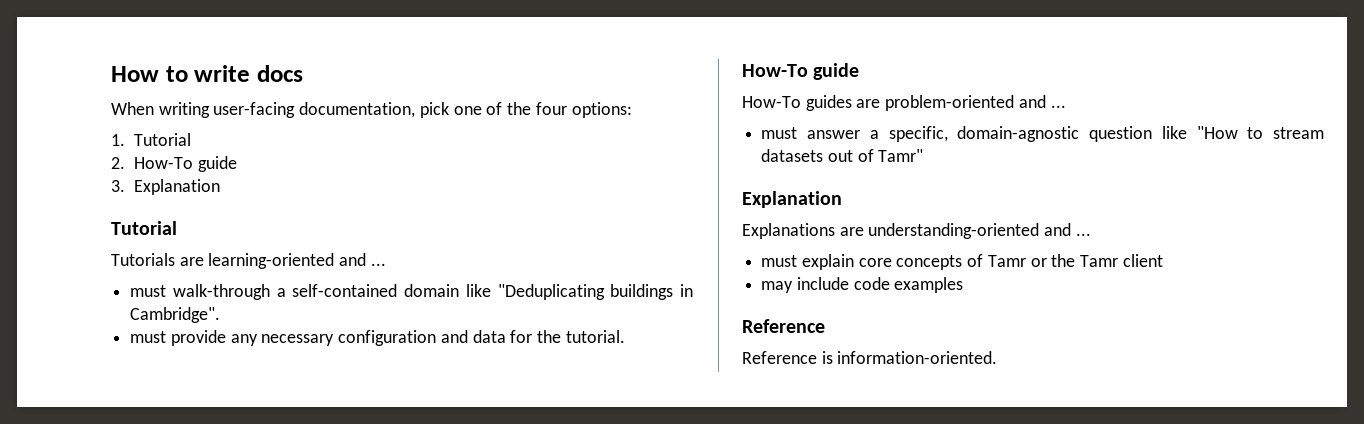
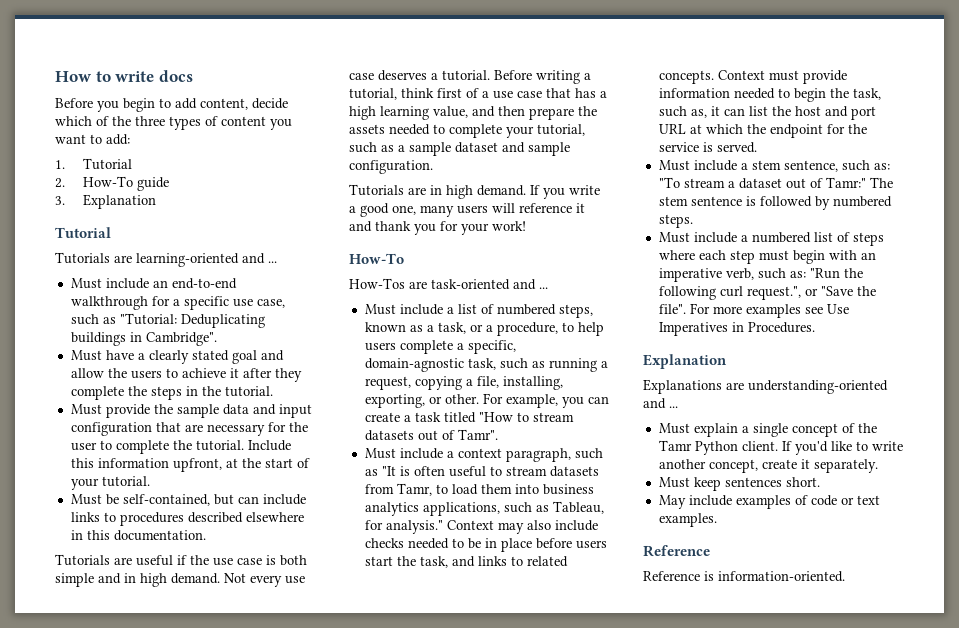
- When writing user-facing documentation, pick one of the four options:
+ Before you begin to add content, decide which of the three types of content you want to add:
- must walk-through a self-contained domain like "Deduplicating buildings in Cambridge".
- must provide any necessary configuration and data for the tutorial.
- How-To guide
- How-To guides are problem-oriented and ...
- must answer a specific, domain-agnostic question like "How to stream datasets out of Tamr"
+ Must include an end-to-end walkthrough for a specific use case, such as "Tutorial: Deduplicating buildings in Cambridge".
+ Must have a clearly stated goal and allow the users to achieve it after they complete the steps in the tutorial.
+ Must provide the sample data and input configuration that are necessary for the user to complete the tutorial. Include this information upfront, at the start of your tutorial.
+ Must be self-contained, but can include links to procedures described elsewhere in this documentation.
+ Tutorials are useful if the use case is both simple and in high demand. Not every use case deserves a tutorial. Before writing a tutorial, think first of a use case that has a high learning value, and then prepare the assets needed to complete your tutorial, such as a sample dataset and sample configuration.
+ Tutorials are in high demand. If you write a good one, many users will reference it and thank you for your work!
+ How-To
+ How-Tos are task-oriented and ...
+ Must include a list of numbered steps, known as a task, or a procedure, to help users complete a specific, domain-agnostic task, such as running a request, copying a file, installing, exporting, or other. For example, you can create a task titled "How to stream datasets out of Tamr".
+ Must include a context paragraph, such as "It is often useful to stream datasets from Tamr, to load them into business analytics applications, such as Tableau, for analysis." Context may also include checks needed to be in place before users start the task, and links to related concepts. Context must provide information needed to begin the task, such as, it can list the host and port URL at which the endpoint for the service is served.
+ Must include a stem sentence, such as: "To stream a dataset out of Tamr:" The stem sentence is followed by numbered steps.
+ Must include a numbered list of steps where each step must begin with an imperative verb, such as: "Run the following curl request.", or "Save the file". For more examples see Use Imperatives in Procedures.
- must explain core concepts of Tamr or the Tamr client
- may include code examples
+ Must explain a single concept of the Tamr Python client. If you'd like to write another concept, create it separately.
+ Must keep sentences short.
+ May include examples of code or text examples.

